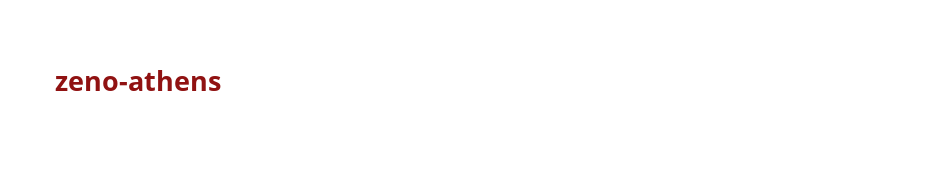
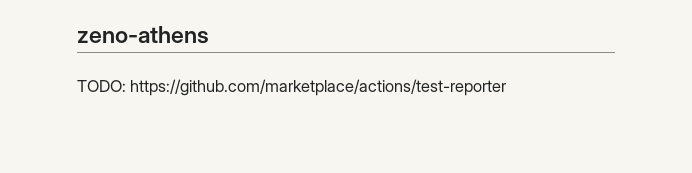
+ TODO: https://github.com/marketplace/actions/test-reporter

